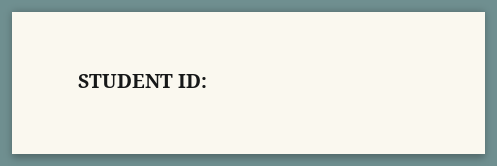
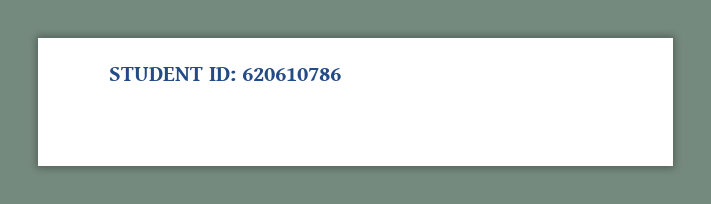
- STUDENT ID:
+ STUDENT ID: 620610786

